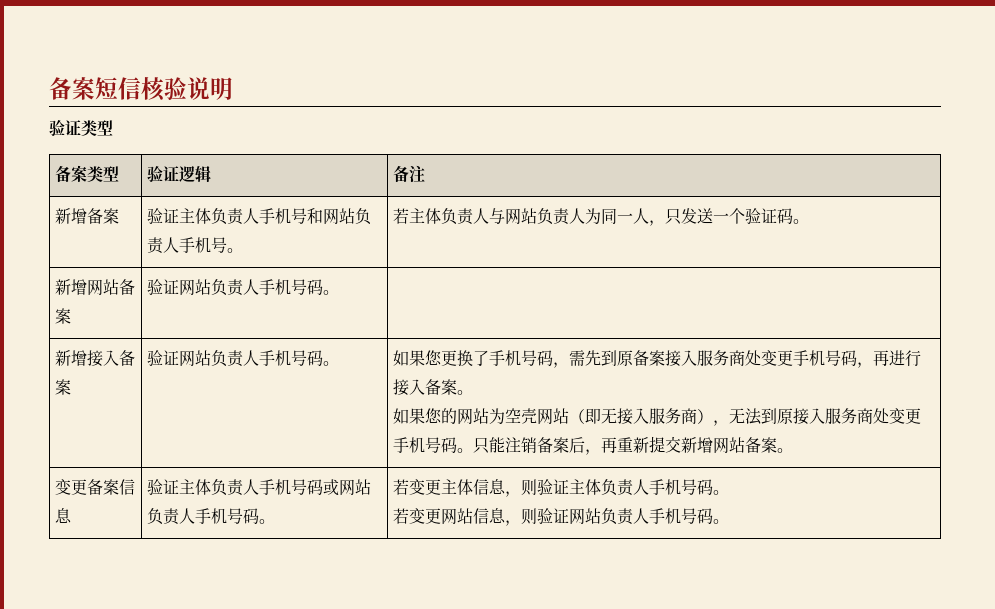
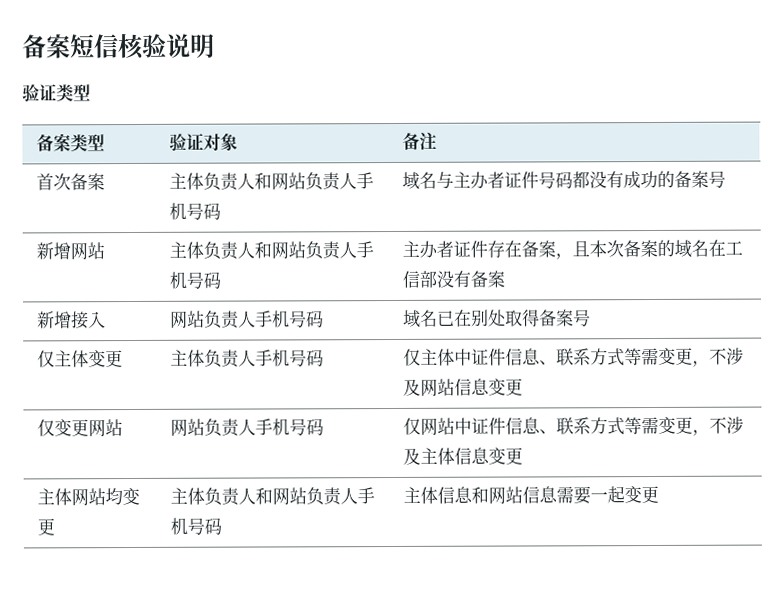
- 备案类型 | 验证逻辑 | 备注
+ 备案类型 | 验证对象 | 备注
- 新增备案 | 验证主体负责人手机号和网站负责人手机号。 | 若主体负责人与网站负责人为同一人，只发送一个验证码。
- 新增网站备案 | 验证网站负责人手机号码。 |
+ 首次备案 | 主体负责人和网站负责人手机号码 | 域名与主办者证件号码都没有成功的备案号
+ 新增网站 | 主体负责人和网站负责人手机号码 | 主办者证件存在备案，且本次备案的域名在工信部没有备案
- 新增接入备案 | 验证网站负责人手机号码。 | 如果您更换了手机号码，需先到原备案接入服务商处变更手机号码，再进行接入备案。
- 如果您的网站为空壳网站（即无接入服务商），无法到原接入服务商处变更手机号码。只能注销备案后，再重新提交新增网站备案。
- 变更备案信息 | 验证主体负责人手机号码或网站负责人手机号码。 | 若变更主体信息，则验证主体负责人手机号码。
- 若变更网站信息，则验证网站负责人手机号码。
+ 新增接入 | 网站负责人手机号码 | 域名已在别处取得备案号
+ 仅主体变更 | 主体负责人手机号码 | 仅主体中证件信息、联系方式等需变更，不涉及网站信息变更
+ 仅变更网站 | 网站负责人手机号码 | 仅网站中证件信息、联系方式等需变更，不涉及主体信息变更
+ 主体网站均变更 | 主体负责人和网站负责人手机号码 | 主体信息和网站信息需要一起变更

